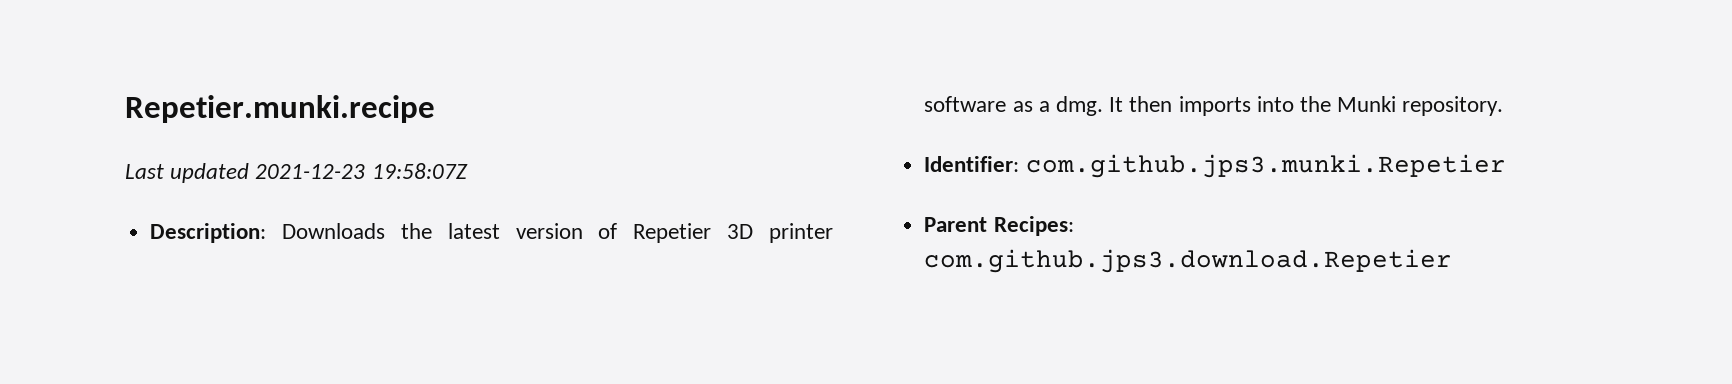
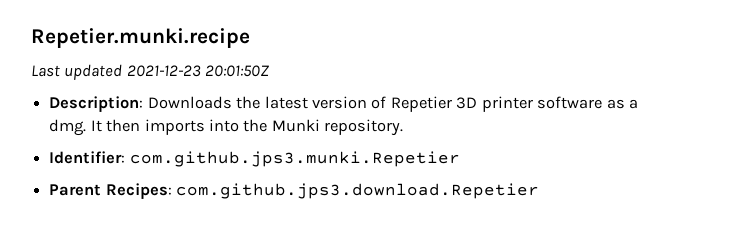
- Last updated 2021-12-23 19:58:07Z
+ Last updated 2021-12-23 20:01:50Z

